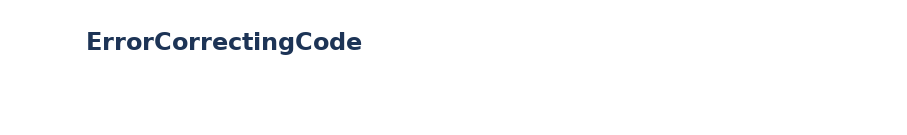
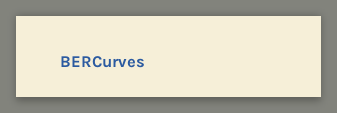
- ErrorCorrectingCode
+ BERCurves

